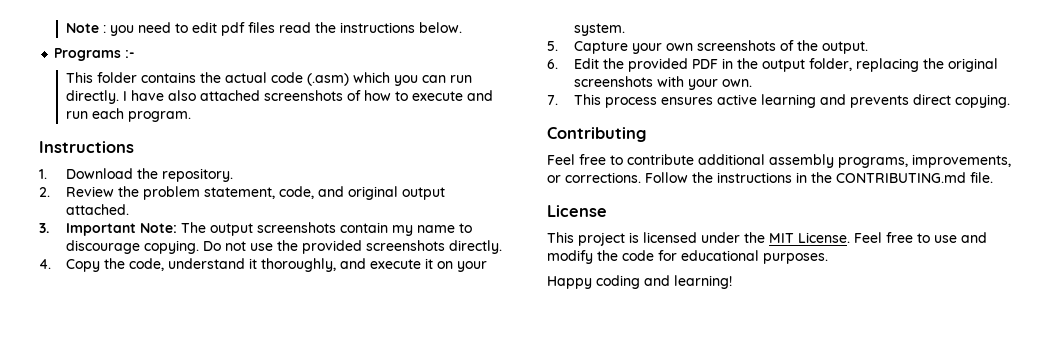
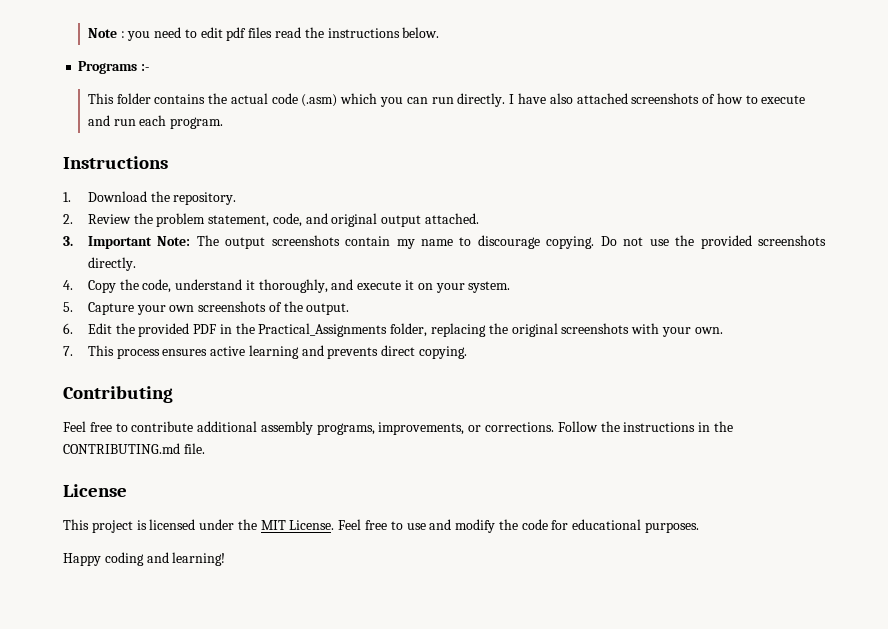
- 6. Edit the provided PDF in the output folder, replacing the original screenshots with your own.
+ 6. Edit the provided PDF in the Practical_Assignments folder, replacing the original screenshots with your own.

